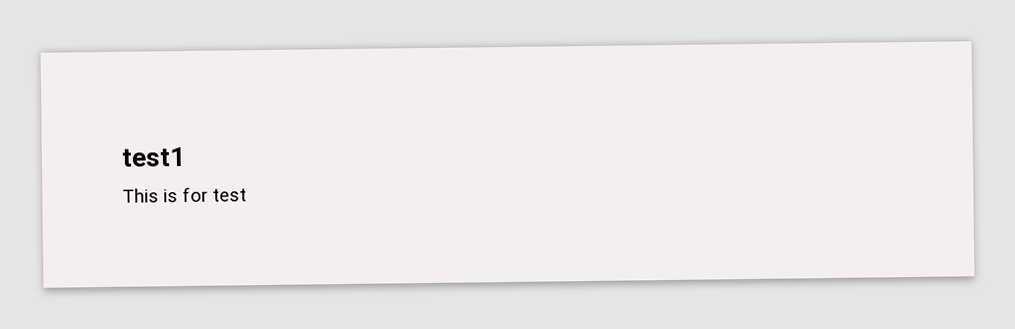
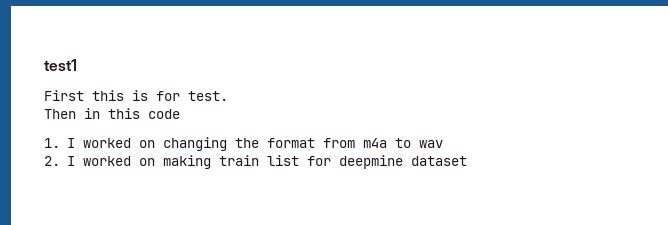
- This is for test
+ First this is for test.
+ Then in this code
+ 1. I worked on changing the format from m4a to wav
+ 2. I worked on making train list for deepmine dataset

